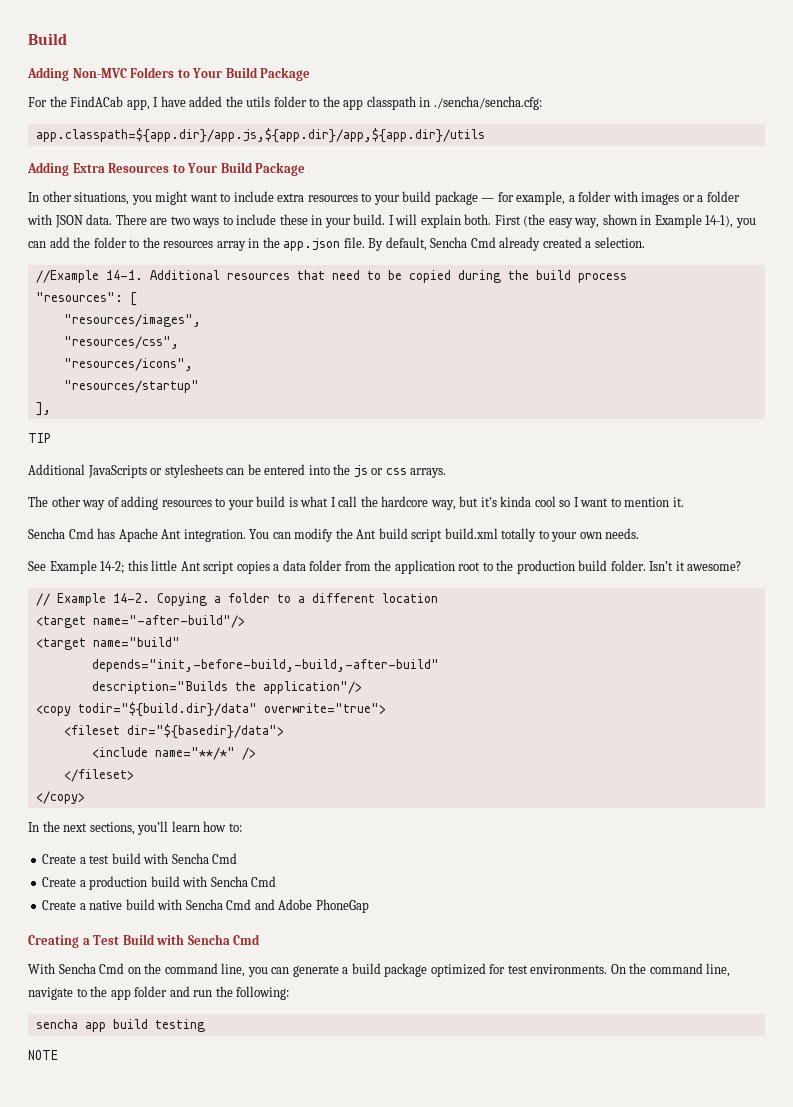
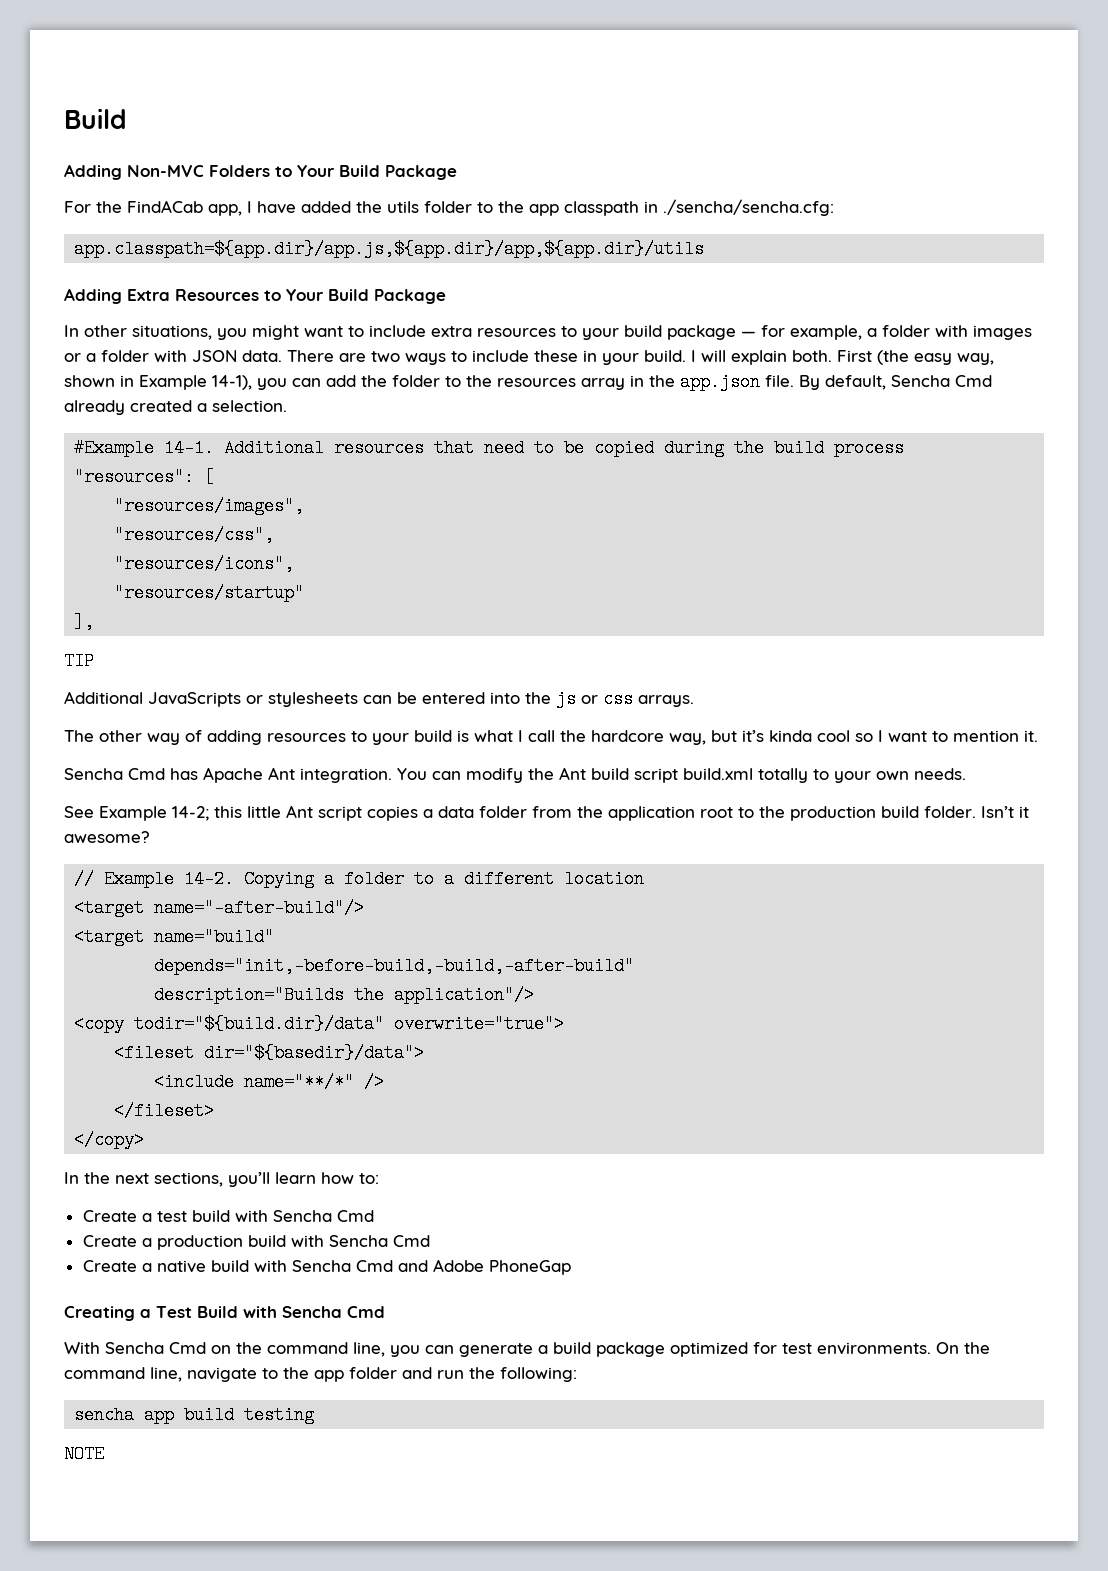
- //Example 14-1.
+ #Example 14-1.

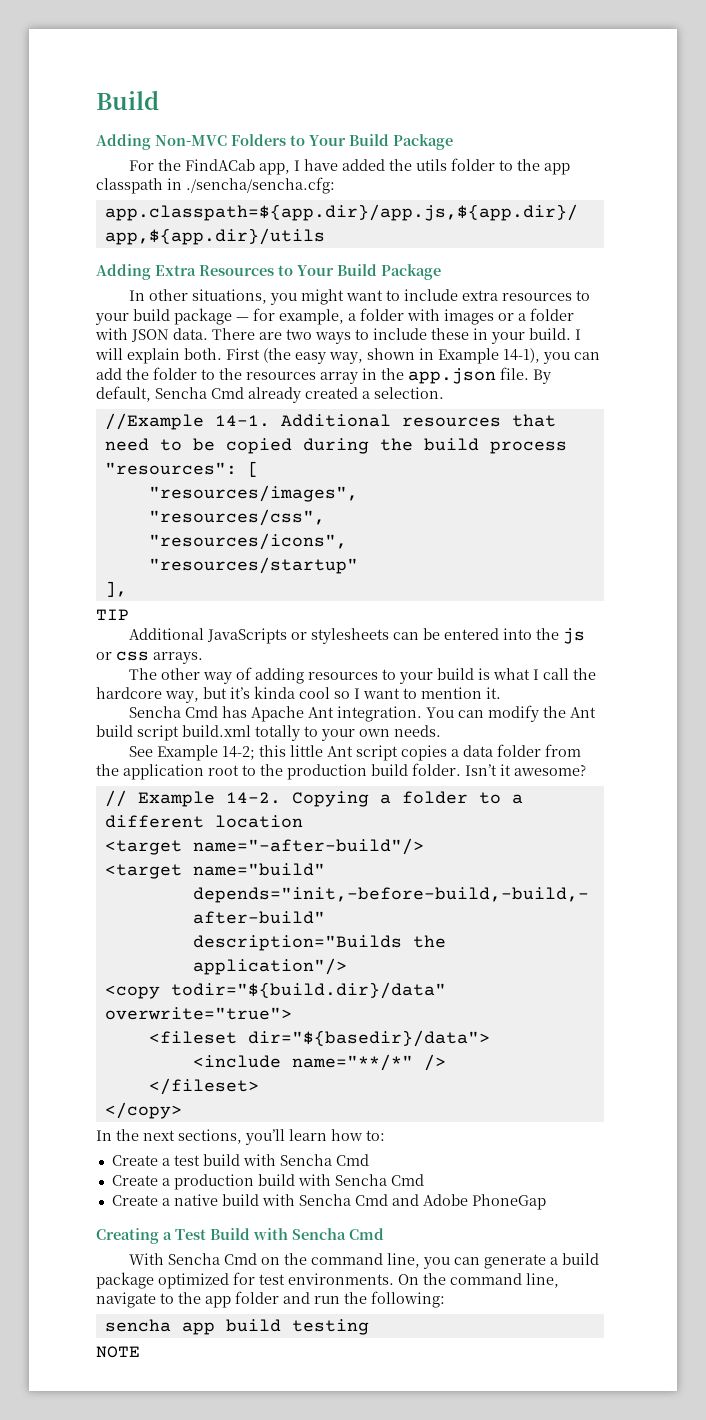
- #Example 14-1.
+ //Example 14-1.

